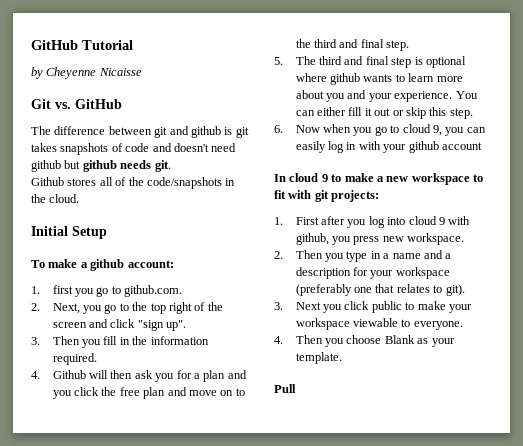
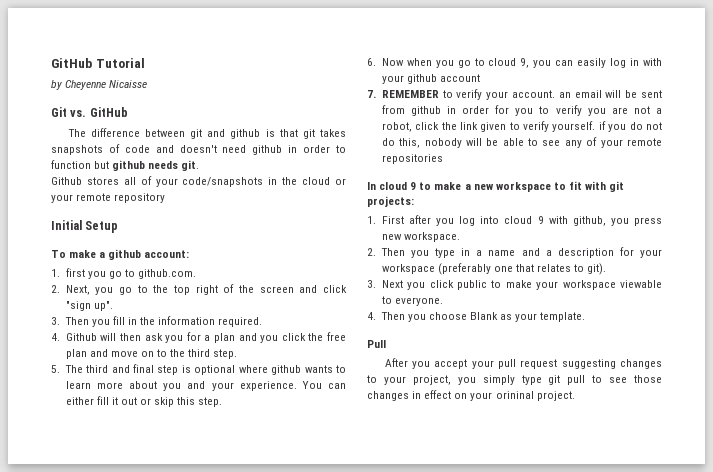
- The difference between git and github is git takes snapshots of code and doesn't need github but github needs git.
+ The difference between git and github is that git takes snapshots of code and doesn't need github in order to function but github needs git.
- Github stores all of the code/snapshots in the cloud.
+ Github stores all of your code/snapshots in the cloud or your remote repository
- 4. Github will then ask you for a plan and you click the free plan and move on to the third and final step.
+ 4. Github will then ask you for a plan and you click the free plan and move on to the third step.
+ 7. REMEMBER to verify your account. an email will be sent from github in order for you to verify you are not a robot, click the link given to verify yourself. if you do not do this, nobody will be able to see any of your remote repositories
+ After you accept your pull request suggesting changes to your project, you simply type git pull to see those changes in effect on your orininal project.

